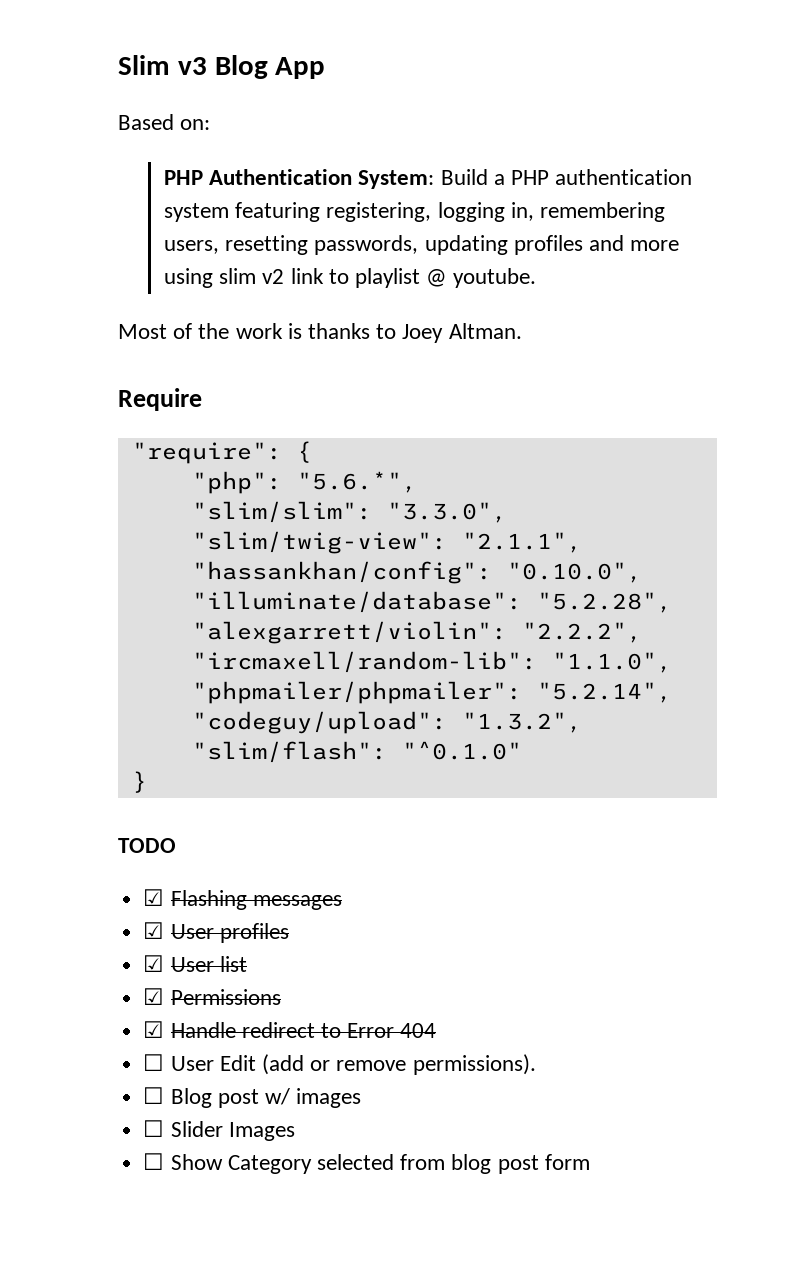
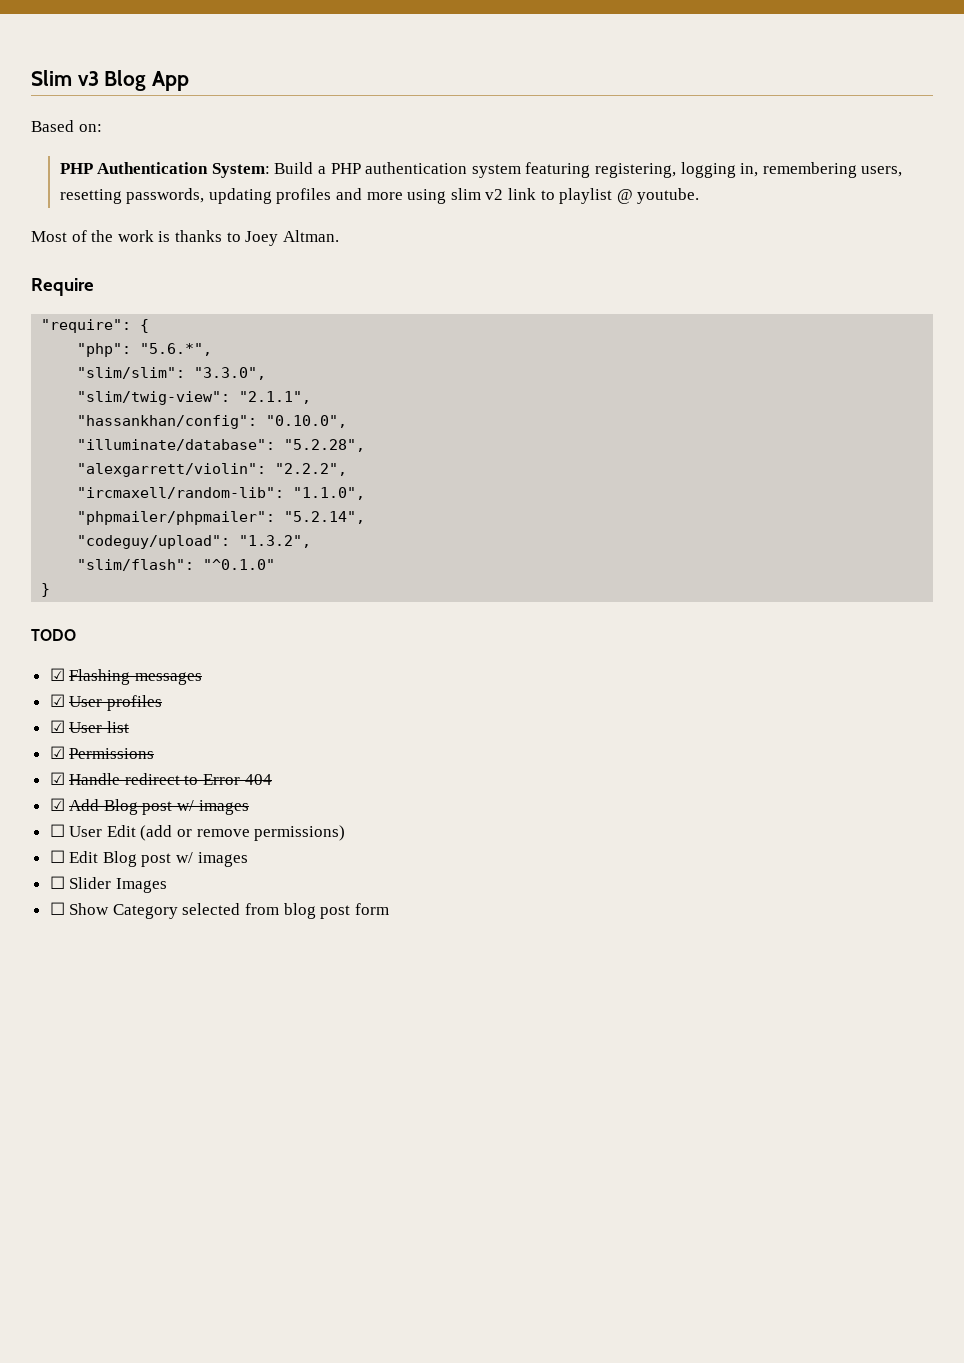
+ ☑ Add Blog post w/ images
- ☐ User Edit (add or remove permissions).
- ☐ Blog post w/ images
+ ☐ User Edit (add or remove permissions)
+ ☐ Edit Blog post w/ images

